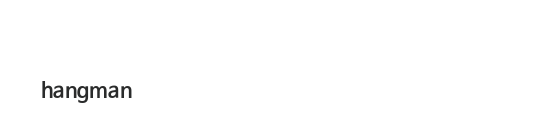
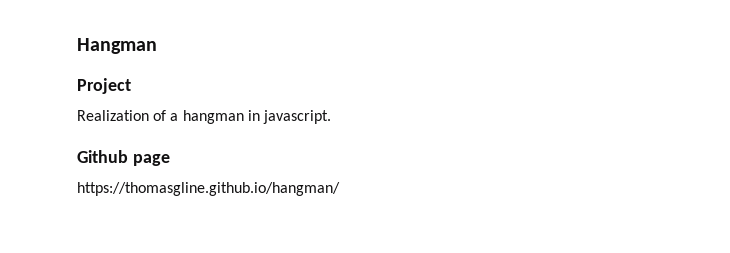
- hangman
+ Hangman
+ Project
+ Realization of a hangman in javascript.
+ Github page
+ https://thomasgline.github.io/hangman/

